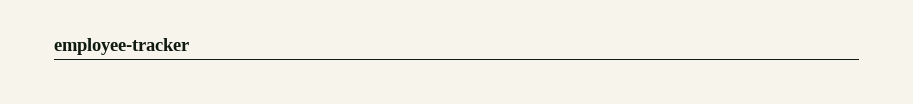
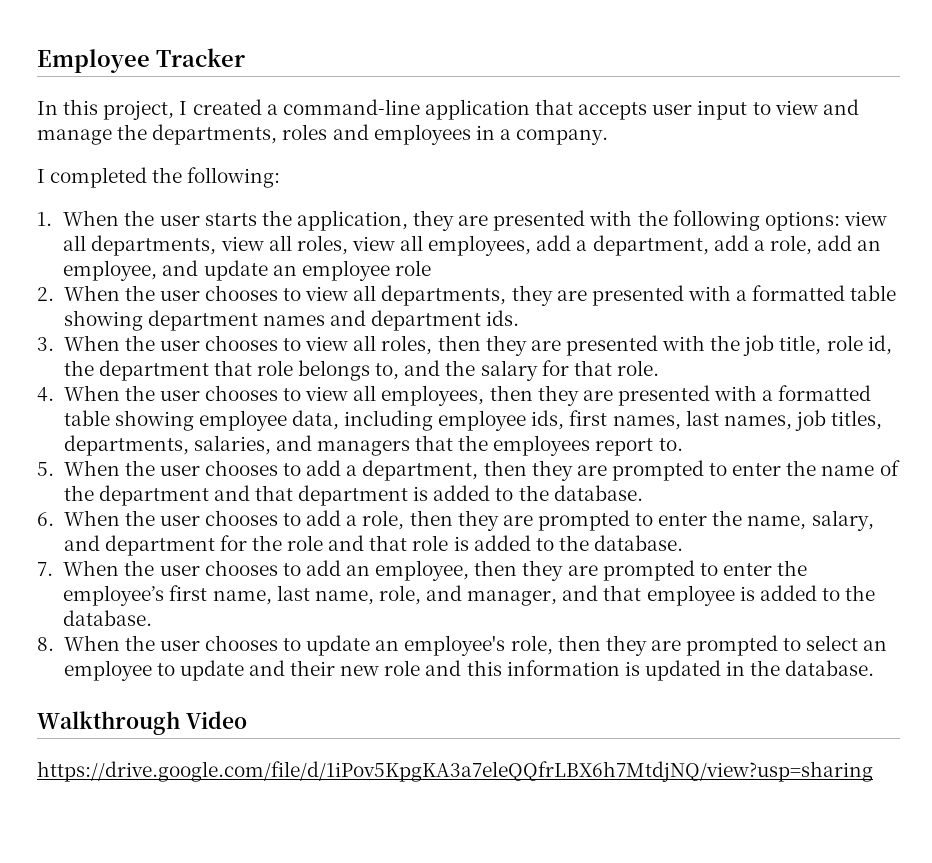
- employee-tracker
+ Employee Tracker
+ In this project, I created a command-line application that accepts user input to view and manage the departments, roles and employees in a company.
+ I completed the following:
+ 1. When the user starts the application, they are presented with the following options: view all departments, view all roles, view all employees, add a department, add a role, add an employee, and update an employee role
+ 2. When the user chooses to view all departments, they are presented with a formatted table showing department names and department ids.
+ 3. When the user chooses to view all roles, then they are presented with the job title, role id, the department that role belongs to, and the salary for that role.
+ 4. When the user chooses to view all employees, then they are presented with a formatted table showing employee data, including employee ids, first names, last names, job titles, departments, salaries, and managers that the employees report to.
+ 5. When the user chooses to add a department, then they are prompted to enter the name of the department and that department is added to the database.
+ 6. When the user chooses to add a role, then they are prompted to enter the name, salary, and department for the role and that role is added to the database.
+ 7. When the user chooses to add an employee, then they are prompted to enter the employee’s first name, last name, role, and manager, and that employee is added to the database.
+ 8. When the user chooses to update an employee's role, then they are prompted to select an employee to update and their new role and this information is updated in the database.
+ Walkthrough Video
+ https://drive.google.com/file/d/1iPov5KpgKA3a7eleQQfrLBX6h7MtdjNQ/view?usp=sharing

